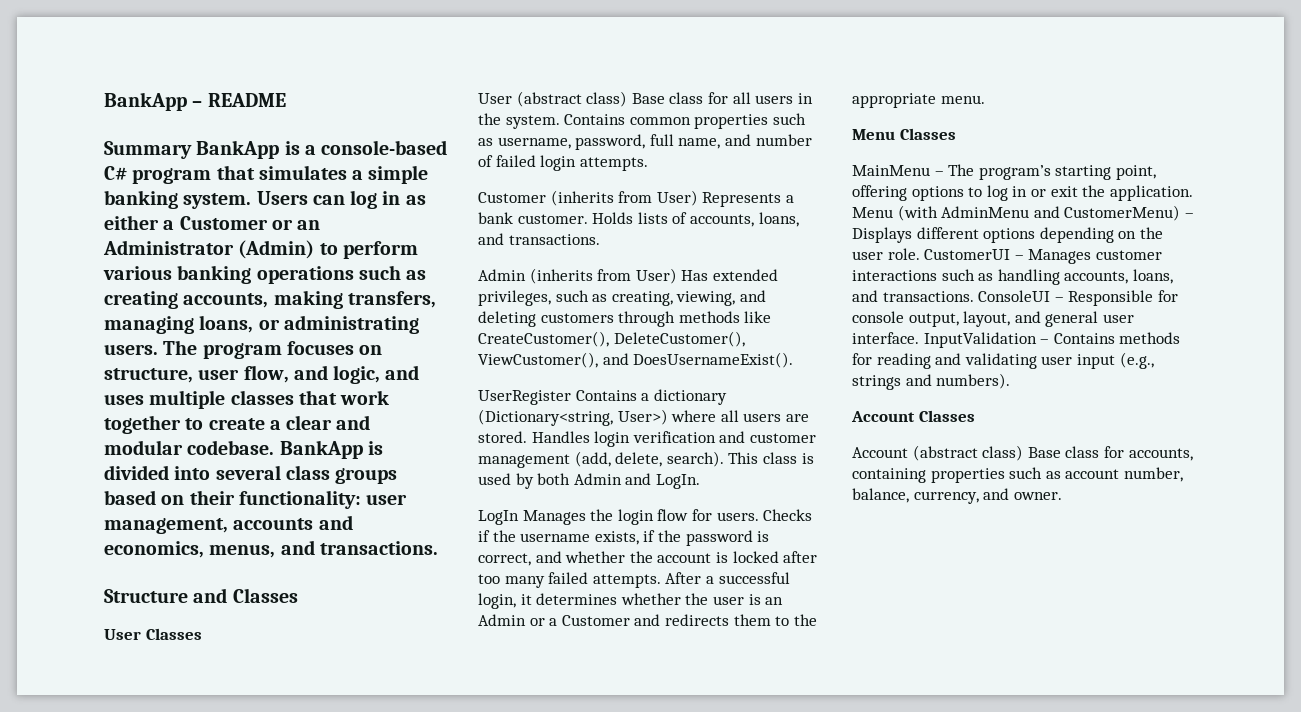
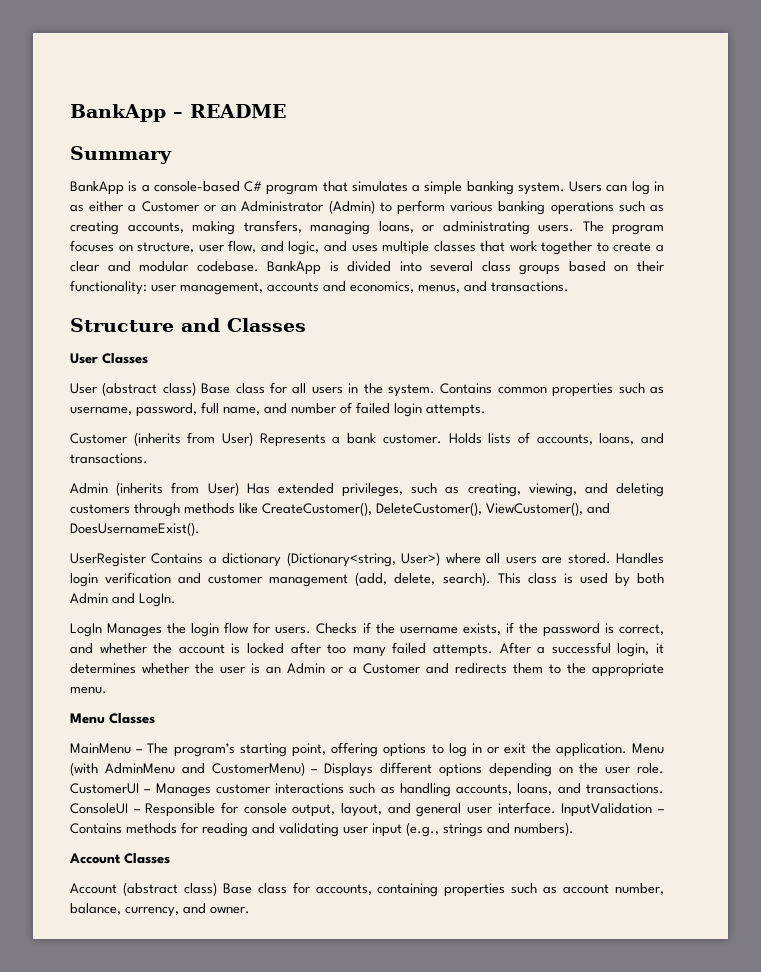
- Summary BankApp is a console-based C# program that simulates a simple banking system.
+ Summary
+ BankApp is a console-based C# program that simulates a simple banking system.

